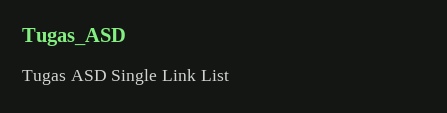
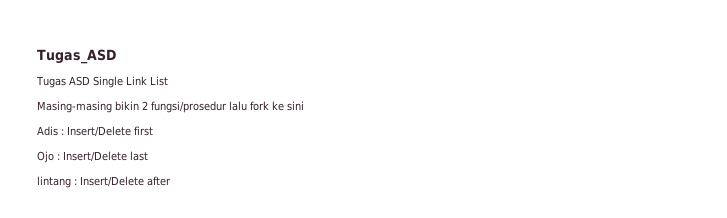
+ Masing-masing bikin 2 fungsi/prosedur lalu fork ke sini
+ Adis : Insert/Delete first
+ Ojo : Insert/Delete last
+ lintang : Insert/Delete after

